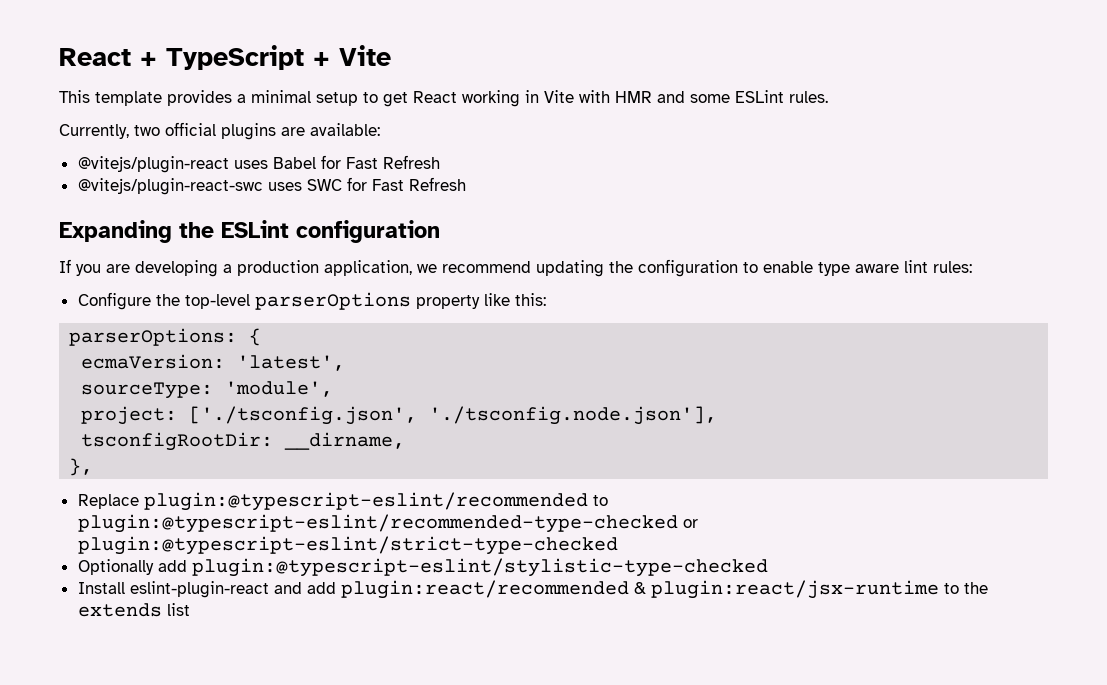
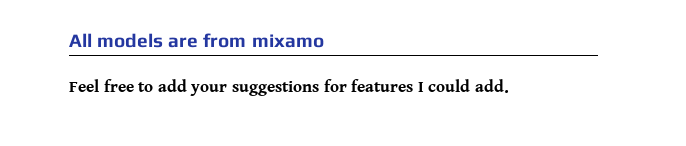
- React + TypeScript + Vite
- This template provides a minimal setup to get React working in Vite with HMR and some ESLint rules.
- Currently, two official plugins are available:
- @vitejs/plugin-react uses Babel for Fast Refresh
- @vitejs/plugin-react-swc uses SWC for Fast Refresh
- Expanding the ESLint configuration
- If you are developing a production application, we recommend updating the configuration to enable type aware lint rules:
- Configure the top-level parserOptions property like this:
- parserOptions: {
- ecmaVersion: 'latest',
- sourceType: 'module',
- project: ['./tsconfig.json', './tsconfig.node.json'],
- tsconfigRootDir: __dirname,
- },
- Replace plugin:@typescript-eslint/recommended to plugin:@typescript-eslint/recommended-type-checked or plugin:@typescript-eslint/strict-type-checked
- Optionally add plugin:@typescript-eslint/stylistic-type-checked
- Install eslint-plugin-react and add plugin:react/recommended & plugin:react/jsx-runtime to the extends list
+ All models are from mixamo
+ Feel free to add your suggestions for features I could add.

